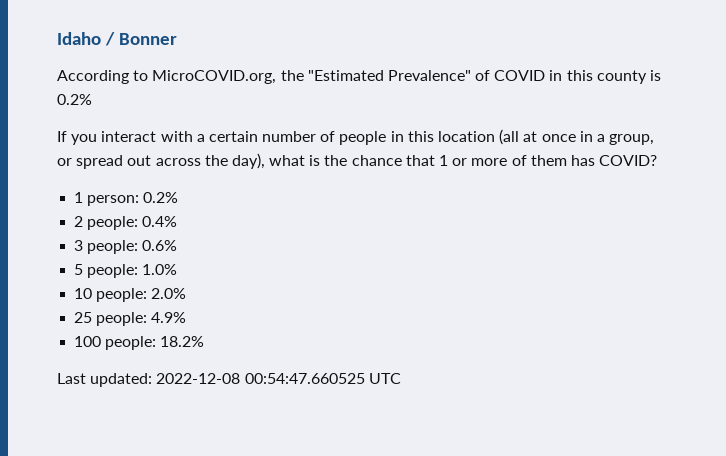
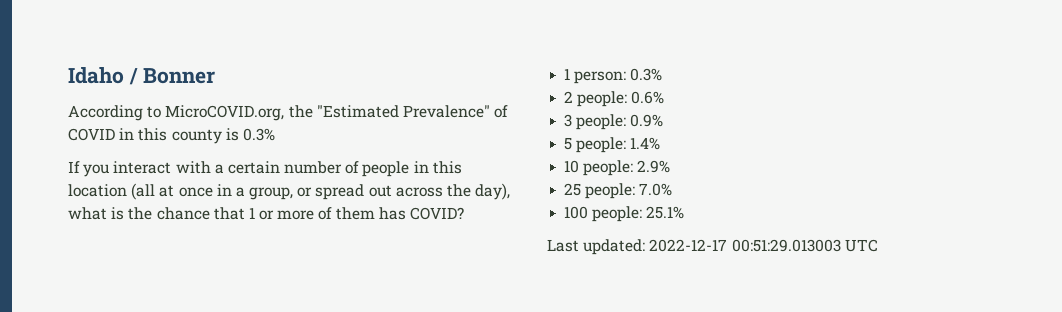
- According to MicroCOVID.org, the "Estimated Prevalence" of COVID in this county is 0.2%
+ According to MicroCOVID.org, the "Estimated Prevalence" of COVID in this county is 0.3%
- 1 person: 0.2%
+ 1 person: 0.3%
- 2 people: 0.4%
+ 2 people: 0.6%
- 3 people: 0.6%
+ 3 people: 0.9%
- 5 people: 1.0%
+ 5 people: 1.4%
- 10 people: 2.0%
+ 10 people: 2.9%
- 25 people: 4.9%
+ 25 people: 7.0%
- 100 people: 18.2%
+ 100 people: 25.1%
- Last updated: 2022-12-08 00:54:47.660525 UTC
+ Last updated: 2022-12-17 00:51:29.013003 UTC

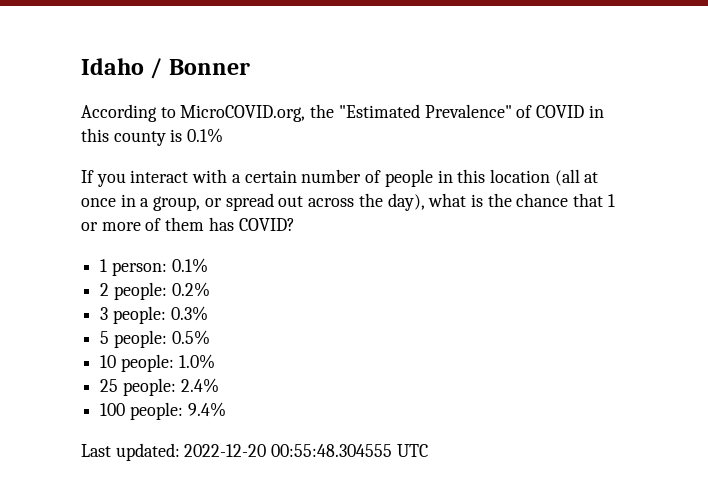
- According to MicroCOVID.org, the "Estimated Prevalence" of COVID in this county is 0.3%
+ According to MicroCOVID.org, the "Estimated Prevalence" of COVID in this county is 0.1%
- 1 person: 0.3%
+ 1 person: 0.1%
- 2 people: 0.6%
+ 2 people: 0.2%
- 3 people: 0.9%
+ 3 people: 0.3%
- 5 people: 1.4%
+ 5 people: 0.5%
- 10 people: 2.9%
+ 10 people: 1.0%
- 25 people: 7.0%
+ 25 people: 2.4%
- 100 people: 25.1%
+ 100 people: 9.4%
- Last updated: 2022-12-17 00:51:29.013003 UTC
+ Last updated: 2022-12-20 00:55:48.304555 UTC

